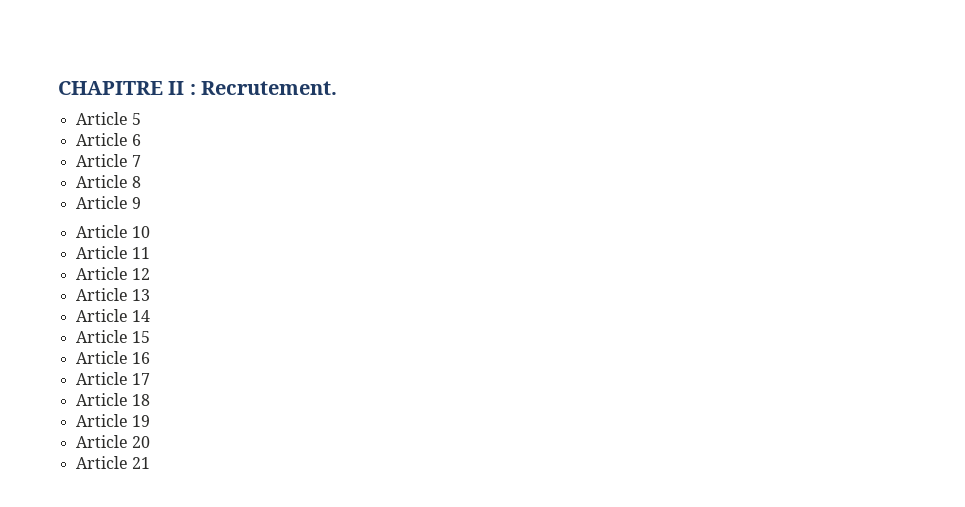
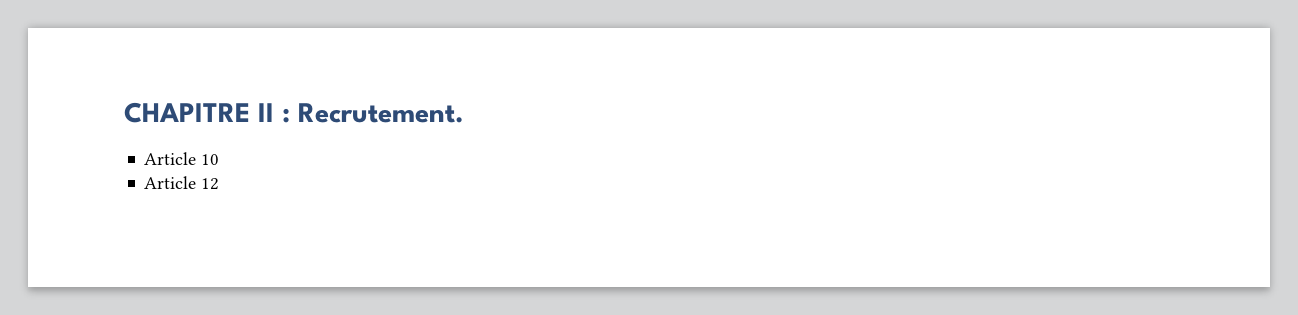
- Article 5
- Article 6
- Article 7
- Article 8
- Article 9
- Article 11
- Article 13
- Article 14
- Article 15
- Article 16
- Article 17
- Article 18
- Article 19
- Article 20
- Article 21

